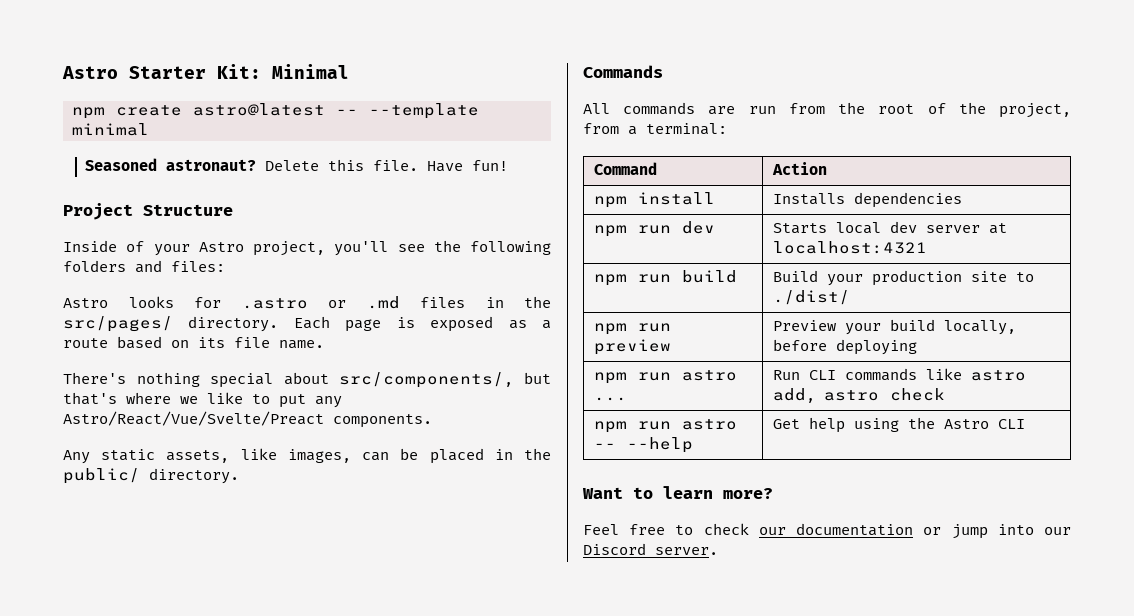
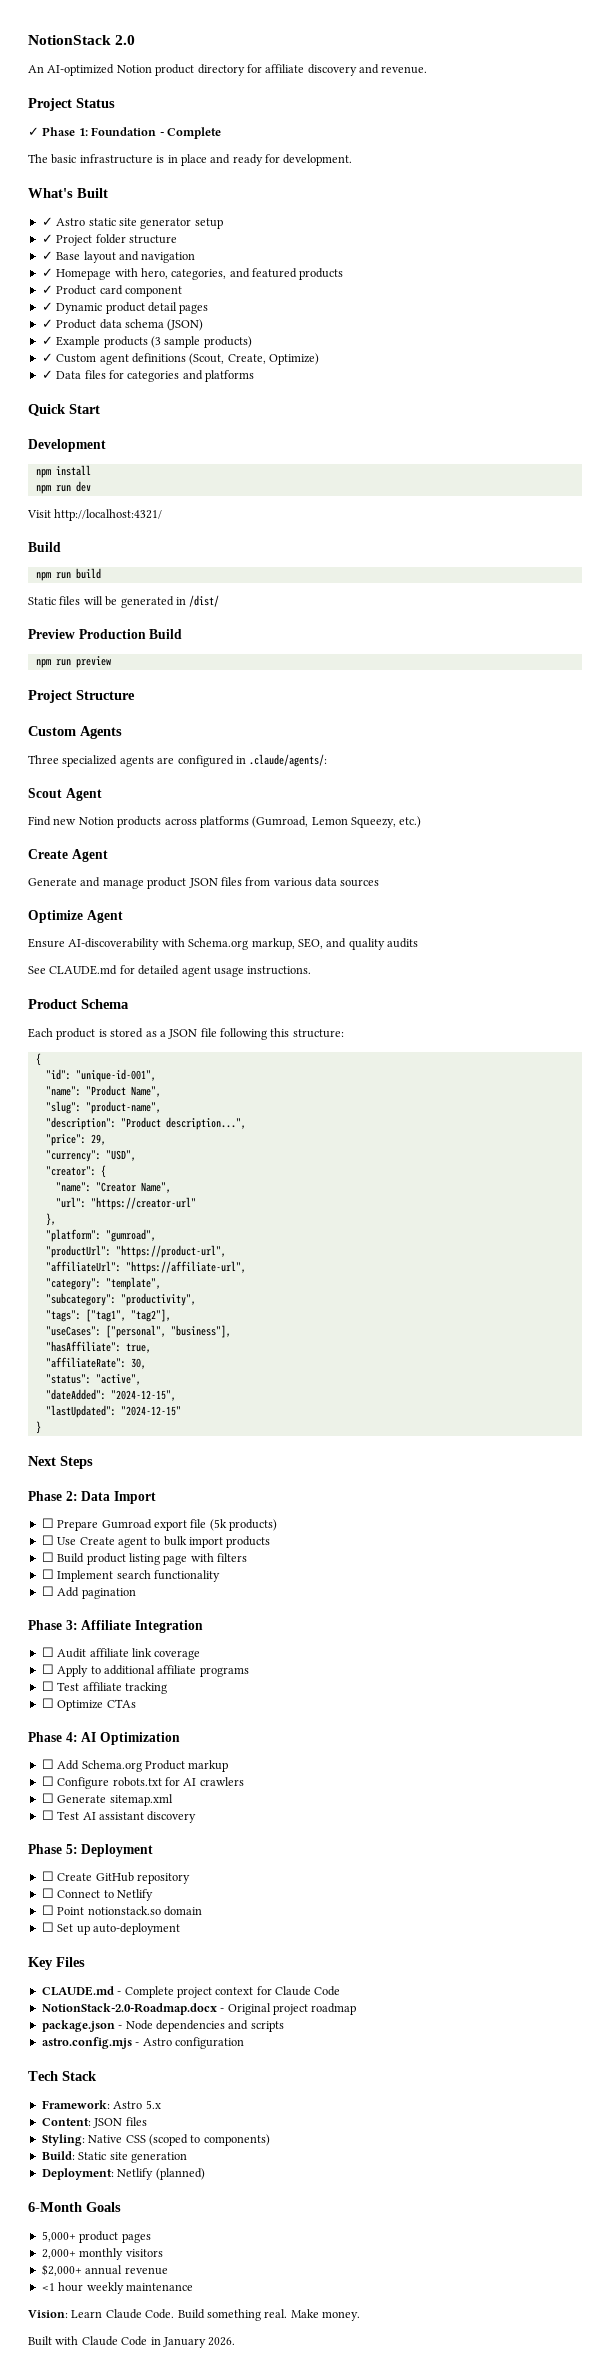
- Astro Starter Kit: Minimal
- npm create astro@latest -- --template minimal
- Seasoned astronaut? Delete this file. Have fun!
+ NotionStack 2.0
+ An AI-optimized Notion product directory for affiliate discovery and revenue.
+ Project Status
+ ✓ Phase 1: Foundation - Complete
+ The basic infrastructure is in place and ready for development.
+ What's Built
+ ✓ Astro static site generator setup
+ ✓ Project folder structure
+ ✓ Base layout and navigation
+ ✓ Homepage with hero, categories, and featured products
+ ✓ Product card component
+ ✓ Dynamic product detail pages
+ ✓ Product data schema (JSON)
+ ✓ Example products (3 sample products)
+ ✓ Custom agent definitions (Scout, Create, Optimize)
+ ✓ Data files for categories and platforms
+ Quick Start
+ Development
+ npm install
+ npm run dev
+ Visit http://localhost:4321/
+ Build
+ npm run build
+ Static files will be generated in /dist/
+ Preview Production Build
+ npm run preview
  Project Structure
- Inside of your Astro project, you'll see the following folders and files:
- Astro looks for .astro or .md files in the src/pages/ directory. Each page is exposed as a route based on its file name.
- There's nothing special about src/components/, but that's where we like to put any Astro/React/Vue/Svelte/Preact components.
- Any static assets, like images, can be placed in the public/ directory.
- Commands
- All commands are run from the root of the project, from a terminal:
- Command | Action
- npm install | Installs dependencies
- npm run dev | Starts local dev server at localhost:4321
- npm run build | Build your production site to ./dist/
- npm run preview | Preview your build locally, before deploying
- npm run astro ... | Run CLI commands like astro add, astro check
- npm run astro -- --help | Get help using the Astro CLI
- Want to learn more?
- Feel free to check our documentation or jump into our Discord server.
+ Custom Agents
+ Three specialized agents are configured in .claude/agents/:
+ Scout Agent
+ Find new Notion products across platforms (Gumroad, Lemon Squeezy, etc.)
+ Create Agent
+ Generate and manage product JSON files from various data sources
+ Optimize Agent
+ Ensure AI-discoverability with Schema.org markup, SEO, and quality audits
+ See CLAUDE.md for detailed agent usage instructions.
+ Product Schema
+ Each product is stored as a JSON file following this structure:
+ {
+ "id": "unique-id-001",
+ "name": "Product Name",
+ "slug": "product-name",
+ "description": "Product description...",
+ "price": 29,
+ "currency": "USD",
+ "creator": {
+ "name": "Creator Name",
+ "url": "https://creator-url"
+ },
+ "platform": "gumroad",
+ "productUrl": "https://product-url",
+ "affiliateUrl": "https://affiliate-url",
+ "category": "template",
+ "subcategory": "productivity",
+ "tags": ["tag1", "tag2"],
+ "useCases": ["personal", "business"],
+ "hasAffiliate": true,
+ "affiliateRate": 30,
+ "status": "active",
+ "dateAdded": "2024-12-15",
+ "lastUpdated": "2024-12-15"
+ }
+ Next Steps
+ Phase 2: Data Import
+ ☐ Prepare Gumroad export file (5k products)
+ ☐ Use Create agent to bulk import products
+ ☐ Build product listing page with filters
+ ☐ Implement search functionality
+ ☐ Add pagination
+ Phase 3: Affiliate Integration
+ ☐ Audit affiliate link coverage
+ ☐ Apply to additional affiliate programs
+ ☐ Test affiliate tracking
+ ☐ Optimize CTAs
+ Phase 4: AI Optimization
+ ☐ Add Schema.org Product markup
+ ☐ Configure robots.txt for AI crawlers
+ ☐ Generate sitemap.xml
+ ☐ Test AI assistant discovery
+ Phase 5: Deployment
+ ☐ Create GitHub repository
+ ☐ Connect to Netlify
+ ☐ Point notionstack.so domain
+ ☐ Set up auto-deployment
+ Key Files
+ CLAUDE.md - Complete project context for Claude Code
+ NotionStack-2.0-Roadmap.docx - Original project roadmap
+ package.json - Node dependencies and scripts
+ astro.config.mjs - Astro configuration
+ Tech Stack
+ Framework: Astro 5.x
+ Content: JSON files
+ Styling: Native CSS (scoped to components)
+ Build: Static site generation
+ Deployment: Netlify (planned)
+ 6-Month Goals
+ 5,000+ product pages
+ 2,000+ monthly visitors
+ $2,000+ annual revenue
+ <1 hour weekly maintenance
+ Vision: Learn Claude Code. Build something real. Make money.
+ Built with Claude Code in January 2026.

